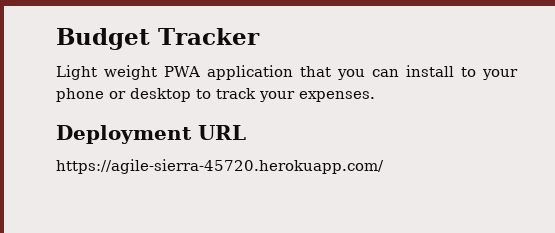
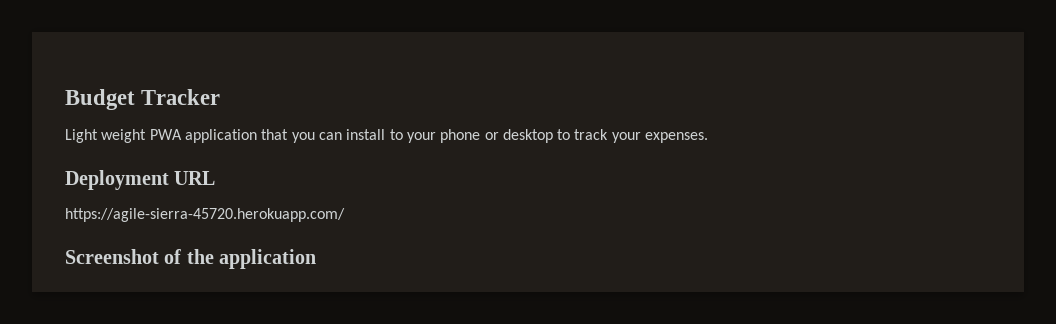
+ Screenshot of the application

